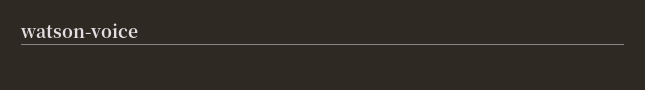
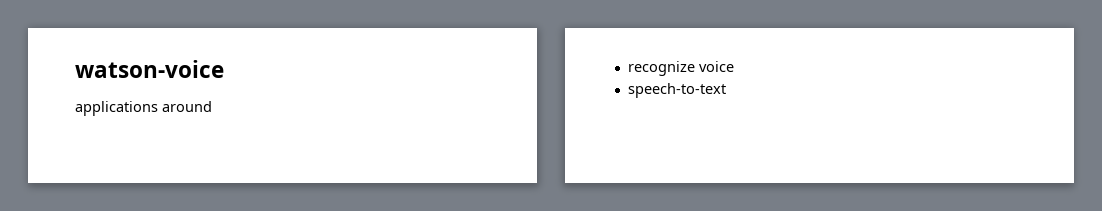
+ applications around
+ recognize voice
+ speech-to-text

